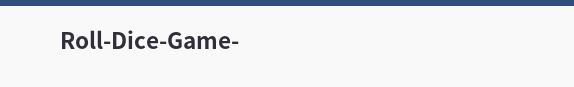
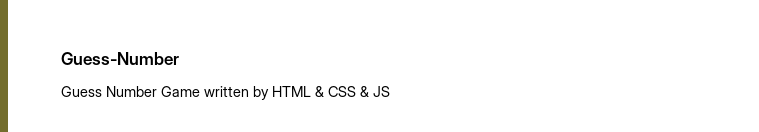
- Roll-Dice-Game-
+ Guess-Number
+ Guess Number Game written by HTML & CSS & JS

